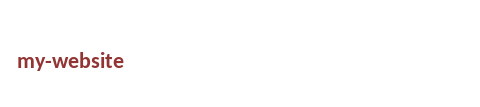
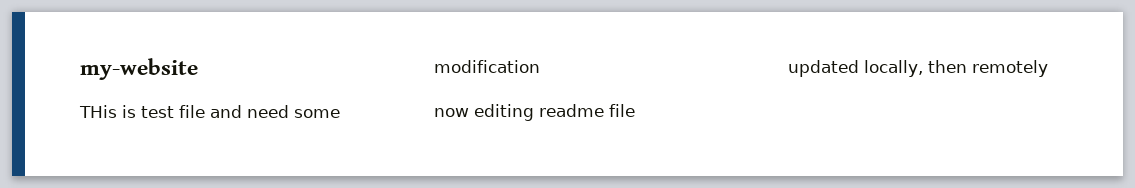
+ THis is test file and need some modification
+ now editing readme file
+ updated locally, then remotely

